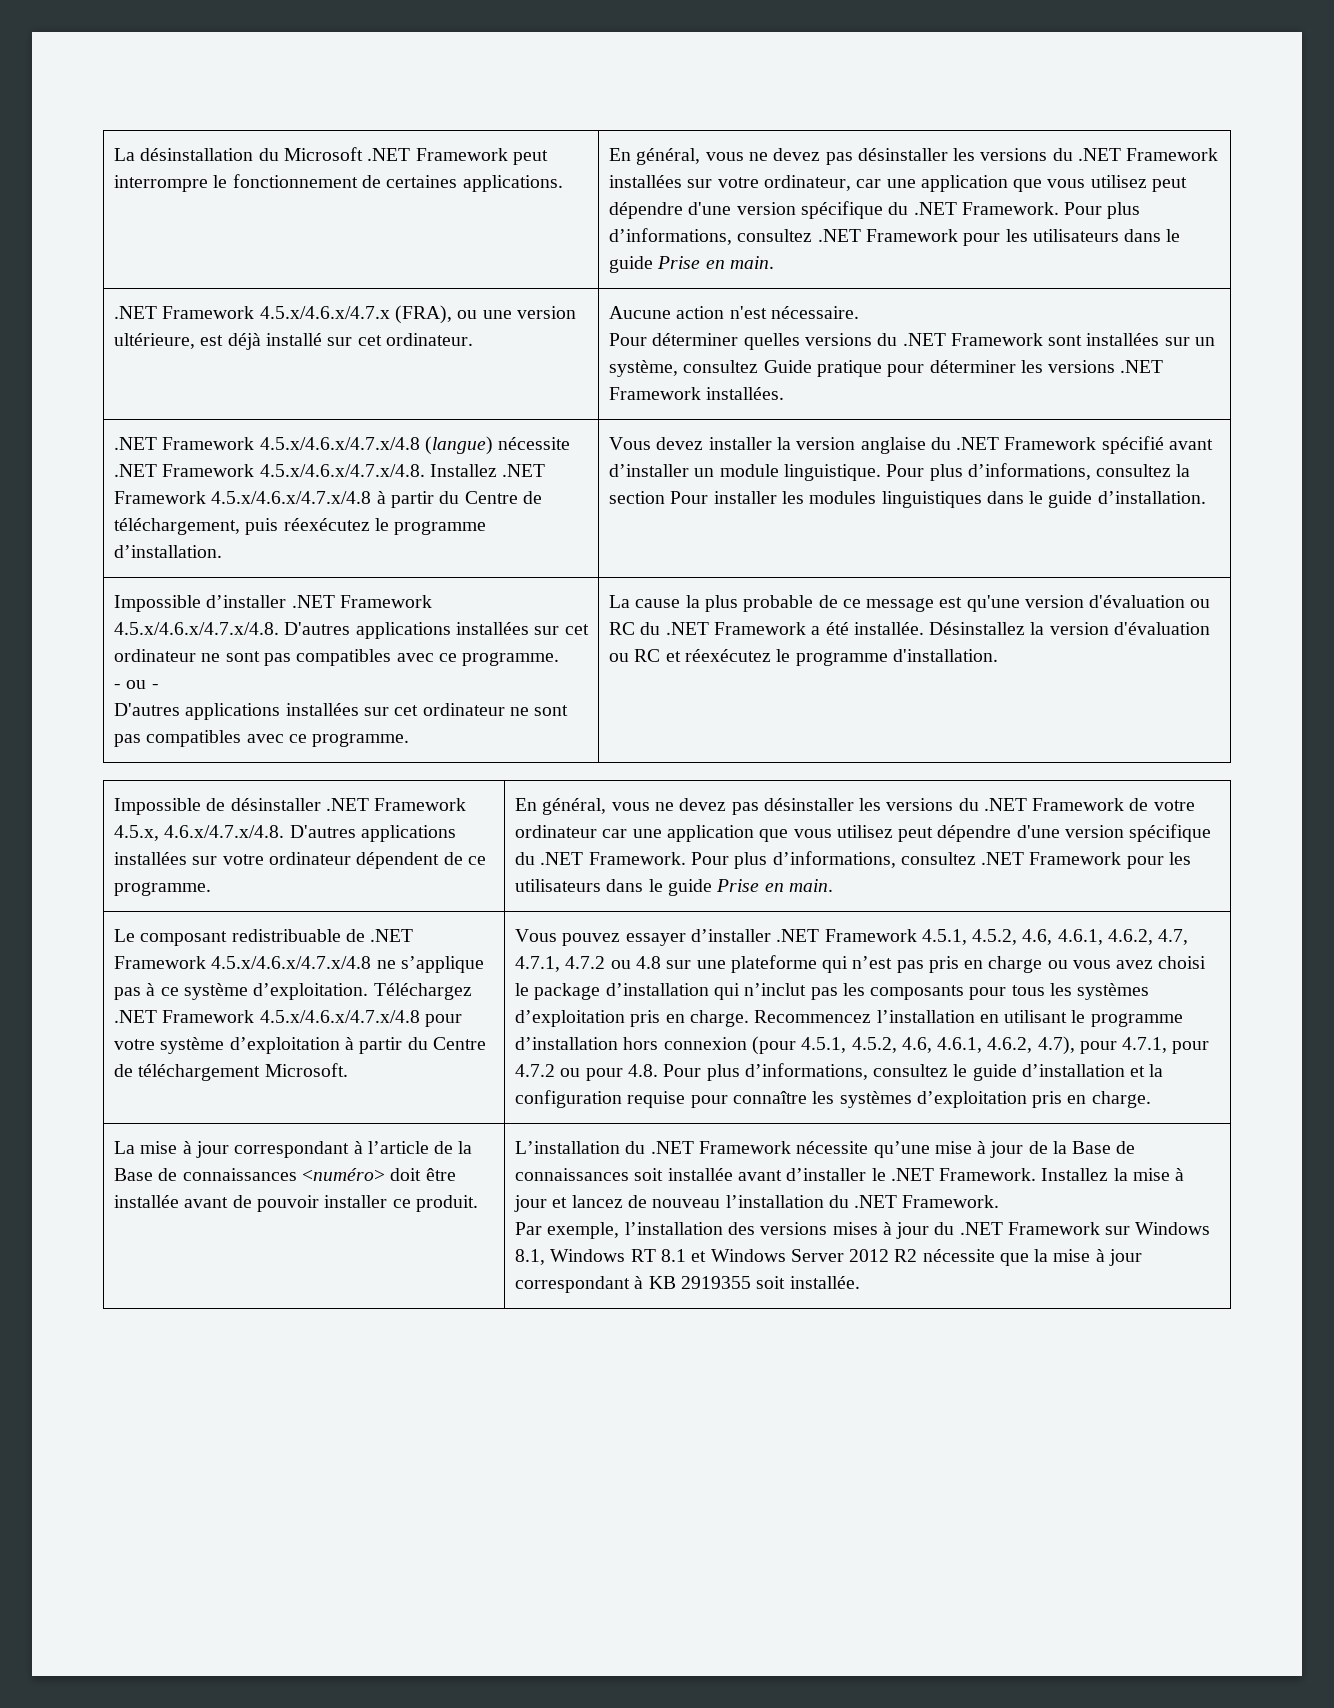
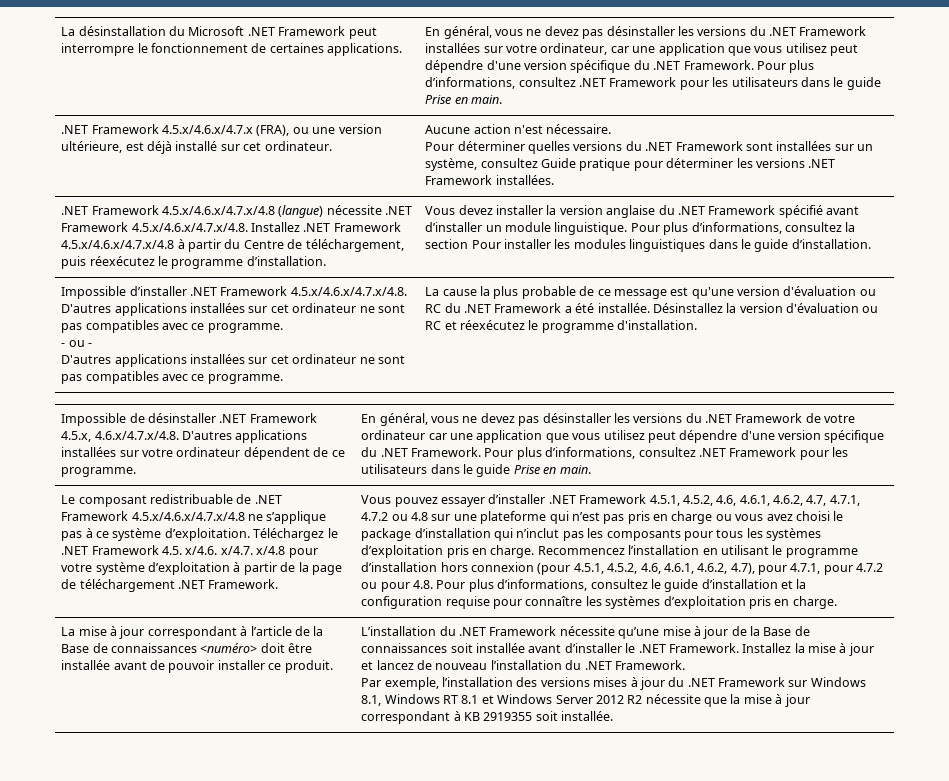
- Téléchargez .NET Framework 4.5.x/4.6.x/4.7.x/4.8 pour votre système d’exploitation à partir du Centre de téléchargement Microsoft.
+ Téléchargez le .NET Framework 4.5. x/4.6. x/4.7. x/4.8 pour votre système d’exploitation à partir de la page de téléchargement .NET Framework.

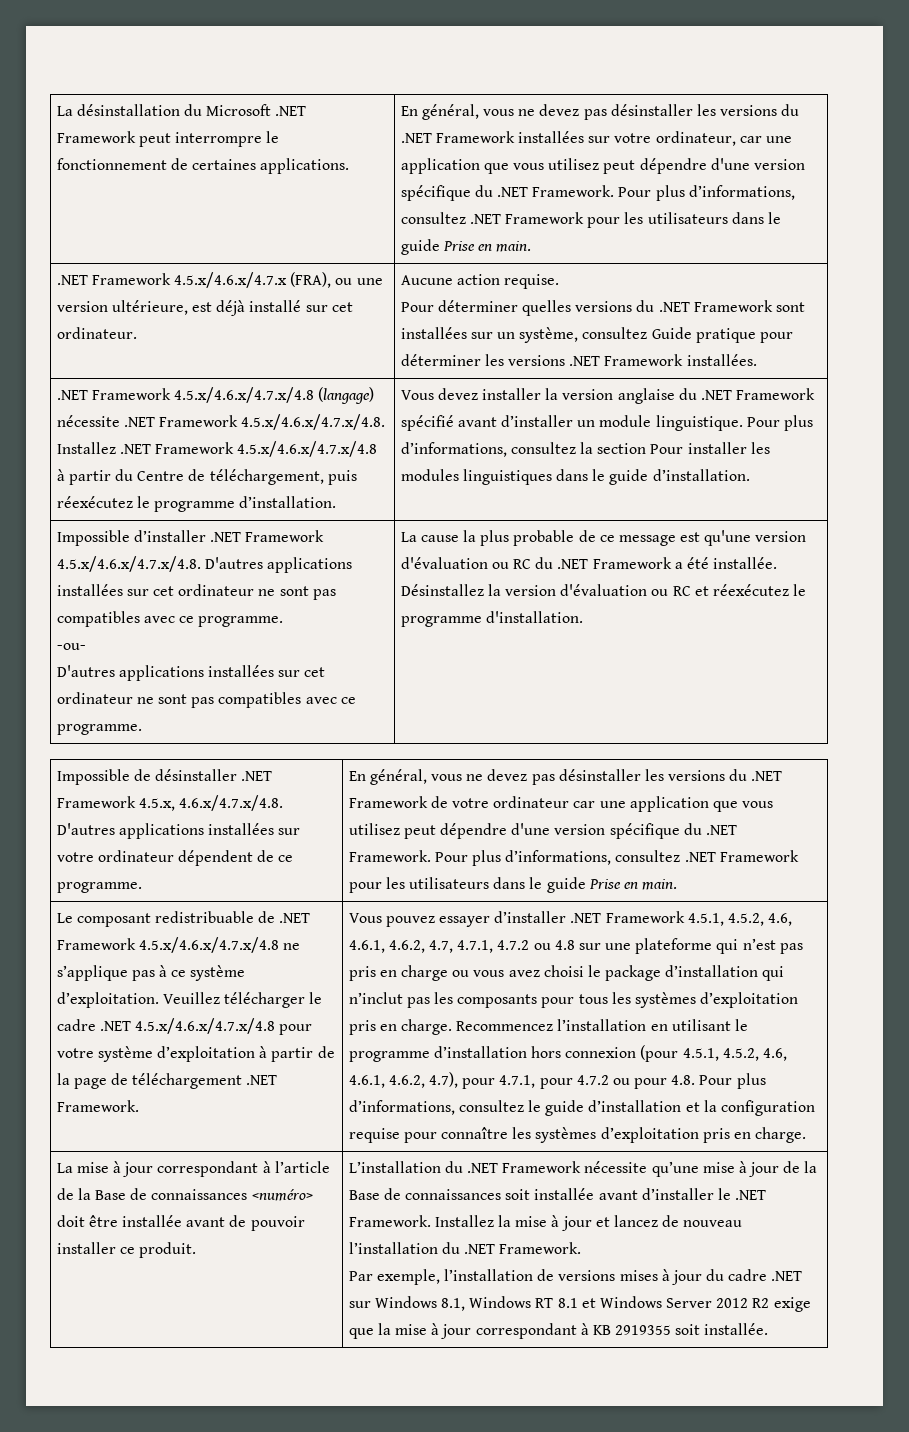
- .NET Framework 4.5.x/4.6.x/4.7.x (FRA), ou une version ultérieure, est déjà installé sur cet ordinateur. | Aucune action n'est nécessaire.
+ .NET Framework 4.5.x/4.6.x/4.7.x (FRA), ou une version ultérieure, est déjà installé sur cet ordinateur. | Aucune action requise.
- .NET Framework 4.5.x/4.6.x/4.7.x/4.8 (langue) nécessite .NET Framework 4.5.x/4.6.x/4.7.x/4.8. Installez .NET Framework 4.5.x/4.6.x/4.7.x/4.8 à partir du Centre de téléchargement, puis réexécutez le programme d’installation.
+ .NET Framework 4.5.x/4.6.x/4.7.x/4.8 (langage) nécessite .NET Framework 4.5.x/4.6.x/4.7.x/4.8. Installez .NET Framework 4.5.x/4.6.x/4.7.x/4.8 à partir du Centre de téléchargement, puis réexécutez le programme d’installation.
- - ou -
+ -ou-
- Téléchargez le .NET Framework 4.5. x/4.6. x/4.7. x/4.8 pour votre système d’exploitation à partir de la page de téléchargement .NET Framework.
+ Veuillez télécharger le cadre .NET 4.5.x/4.6.x/4.7.x/4.8 pour votre système d’exploitation à partir de la page de téléchargement .NET Framework.
- Par exemple, l’installation des versions mises à jour du .NET Framework sur Windows 8.1, Windows RT 8.1 et Windows Server 2012 R2 nécessite que la mise à jour correspondant à KB 2919355 soit installée.
+ Par exemple, l’installation de versions mises à jour du cadre .NET sur Windows 8.1, Windows RT 8.1 et Windows Server 2012 R2 exige que la mise à jour correspondant à KB 2919355 soit installée.

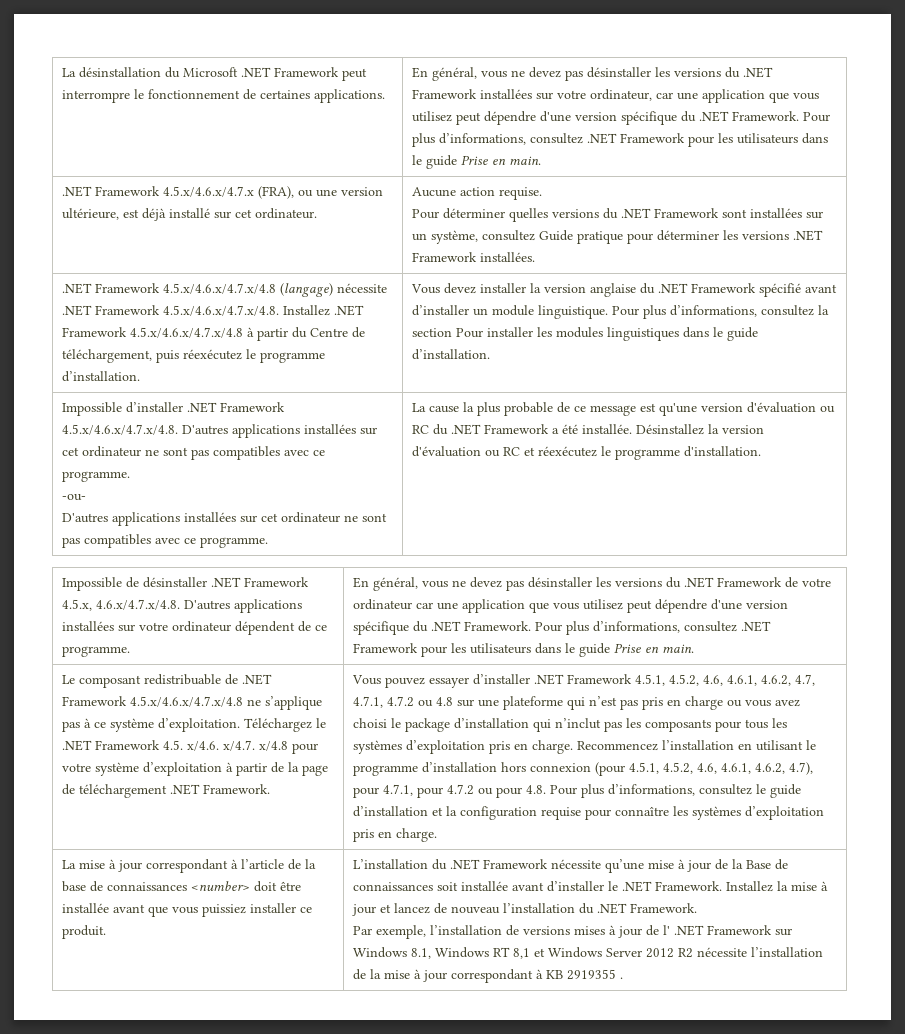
- Veuillez télécharger le cadre .NET 4.5.x/4.6.x/4.7.x/4.8 pour votre système d’exploitation à partir de la page de téléchargement .NET Framework.
+ Téléchargez le .NET Framework 4.5. x/4.6. x/4.7. x/4.8 pour votre système d’exploitation à partir de la page de téléchargement .NET Framework.
- La mise à jour correspondant à l’article de la Base de connaissances <numéro> doit être installée avant de pouvoir installer ce produit.
+ La mise à jour correspondant à l’article de la base de connaissances <number> doit être installée avant que vous puissiez installer ce produit.
- Par exemple, l’installation de versions mises à jour du cadre .NET sur Windows 8.1, Windows RT 8.1 et Windows Server 2012 R2 exige que la mise à jour correspondant à KB 2919355 soit installée.
+ Par exemple, l’installation de versions mises à jour de l' .NET Framework sur Windows 8.1, Windows RT 8,1 et Windows Server 2012 R2 nécessite l’installation de la mise à jour correspondant à KB 2919355 .

